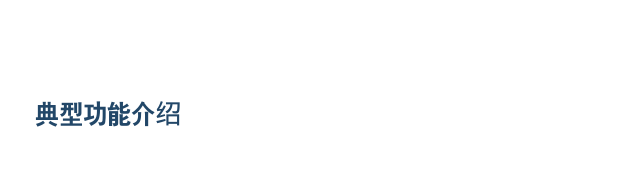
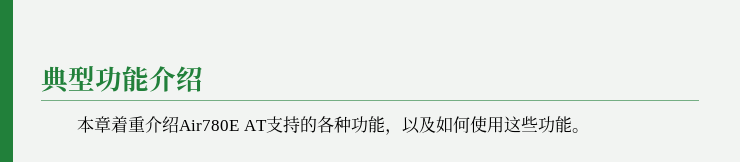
+ 本章着重介绍Air780E AT支持的各种功能，以及如何使用这些功能。

